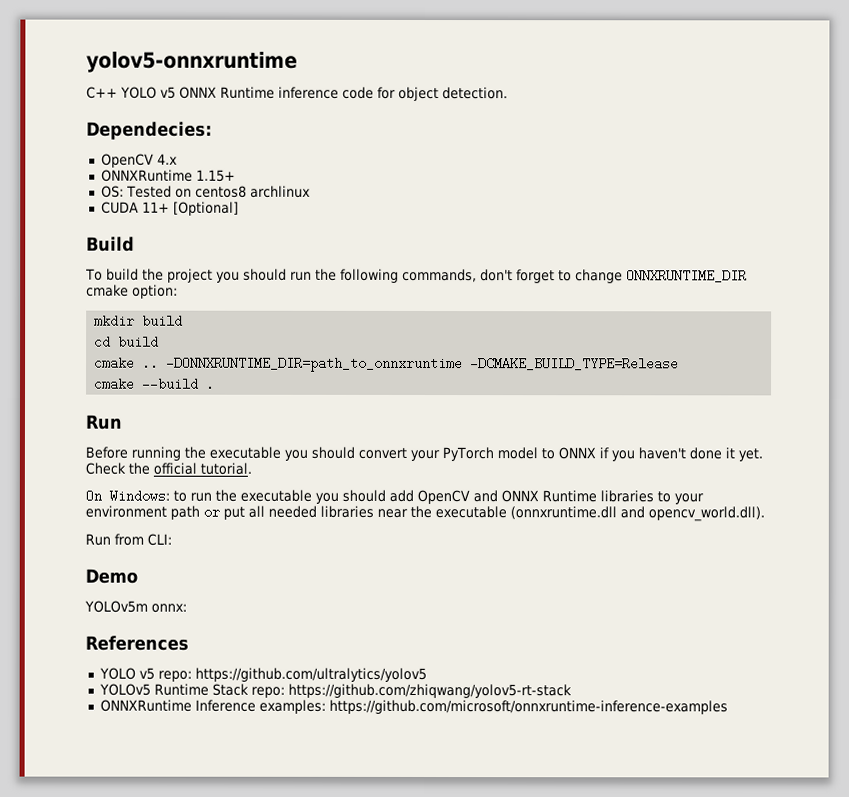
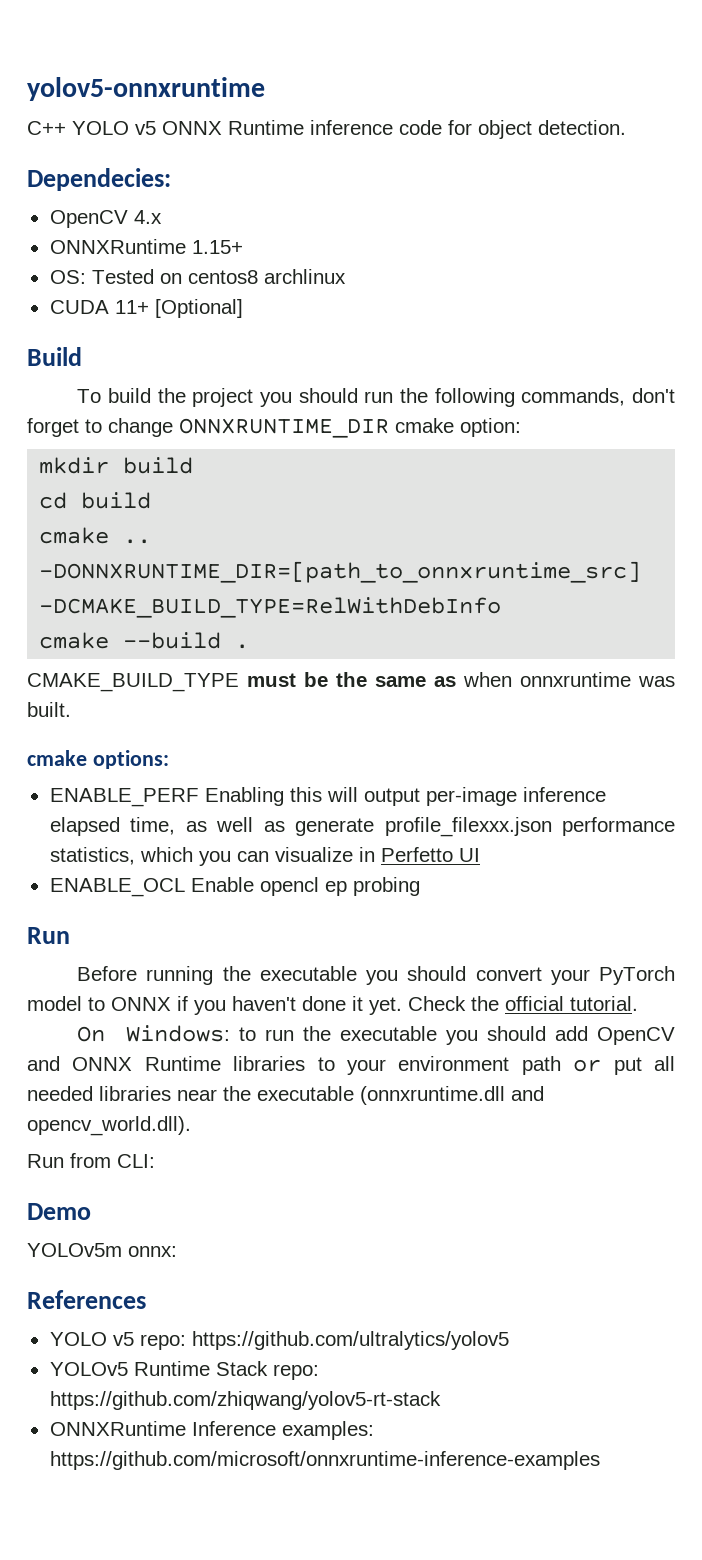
- -DONNXRUNTIME_DIR=path_to_onnxruntime -DCMAKE_BUILD_TYPE=Release
+ -DONNXRUNTIME_DIR=[path_to_onnxruntime_src] -DCMAKE_BUILD_TYPE=RelWithDebInfo
+ CMAKE_BUILD_TYPE must be the same as when onnxruntime was built.
+ cmake options:
+ ENABLE_PERF Enabling this will output per-image inference elapsed time, as well as generate profile_filexxx.json performance statistics, which you can visualize in Perfetto UI
+ ENABLE_OCL Enable opencl ep probing

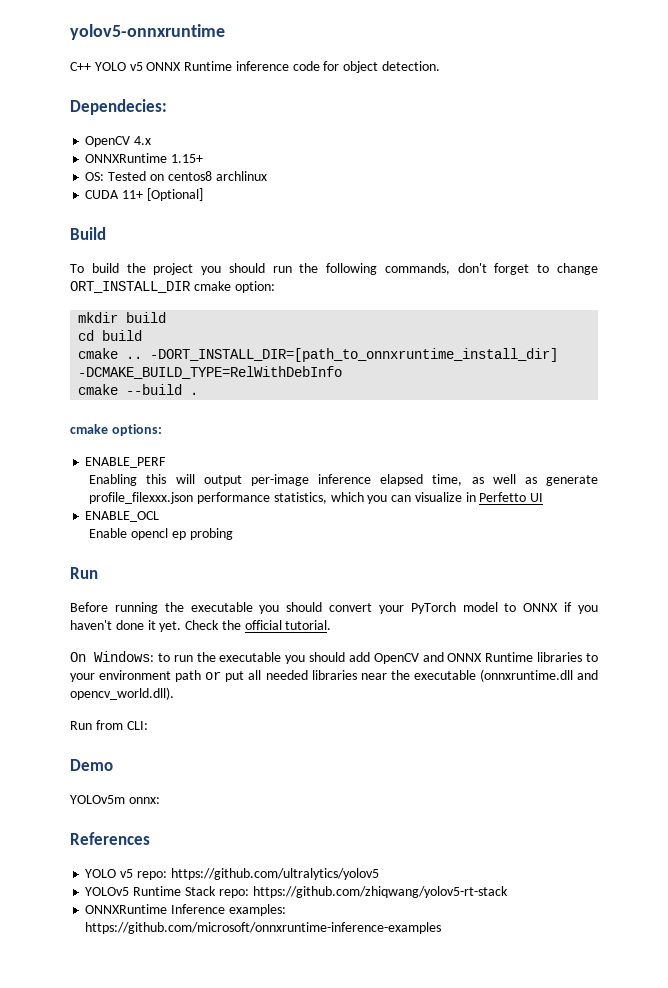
- To build the project you should run the following commands, don't forget to change ONNXRUNTIME_DIR cmake option:
+ To build the project you should run the following commands, don't forget to change ORT_INSTALL_DIR cmake option:
- -DONNXRUNTIME_DIR=[path_to_onnxruntime_src] -DCMAKE_BUILD_TYPE=RelWithDebInfo
+ -DORT_INSTALL_DIR=[path_to_onnxruntime_install_dir] -DCMAKE_BUILD_TYPE=RelWithDebInfo
- CMAKE_BUILD_TYPE must be the same as when onnxruntime was built.
- ENABLE_PERF Enabling this will output per-image inference elapsed time, as well as generate profile_filexxx.json performance statistics, which you can visualize in Perfetto UI
+ ENABLE_PERF
+ Enabling this will output per-image inference elapsed time, as well as generate profile_filexxx.json performance statistics, which you can visualize in Perfetto UI
- ENABLE_OCL Enable opencl ep probing
+ ENABLE_OCL
+ Enable opencl ep probing

